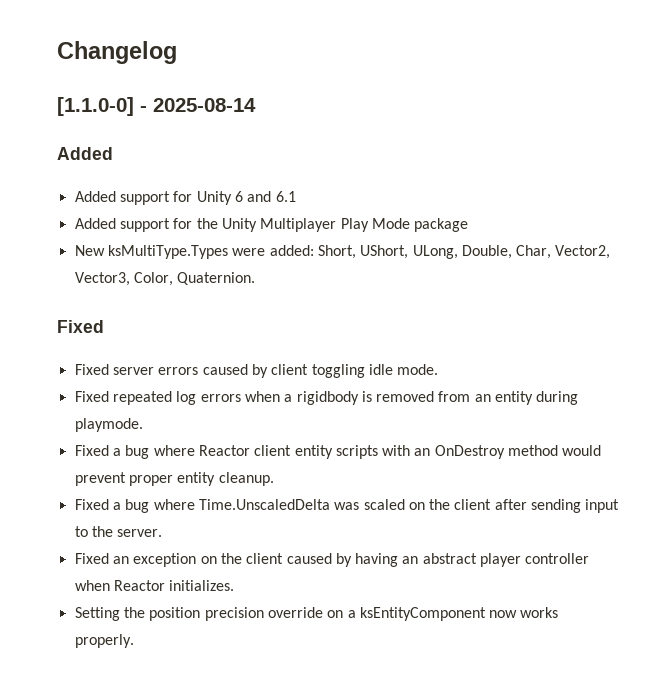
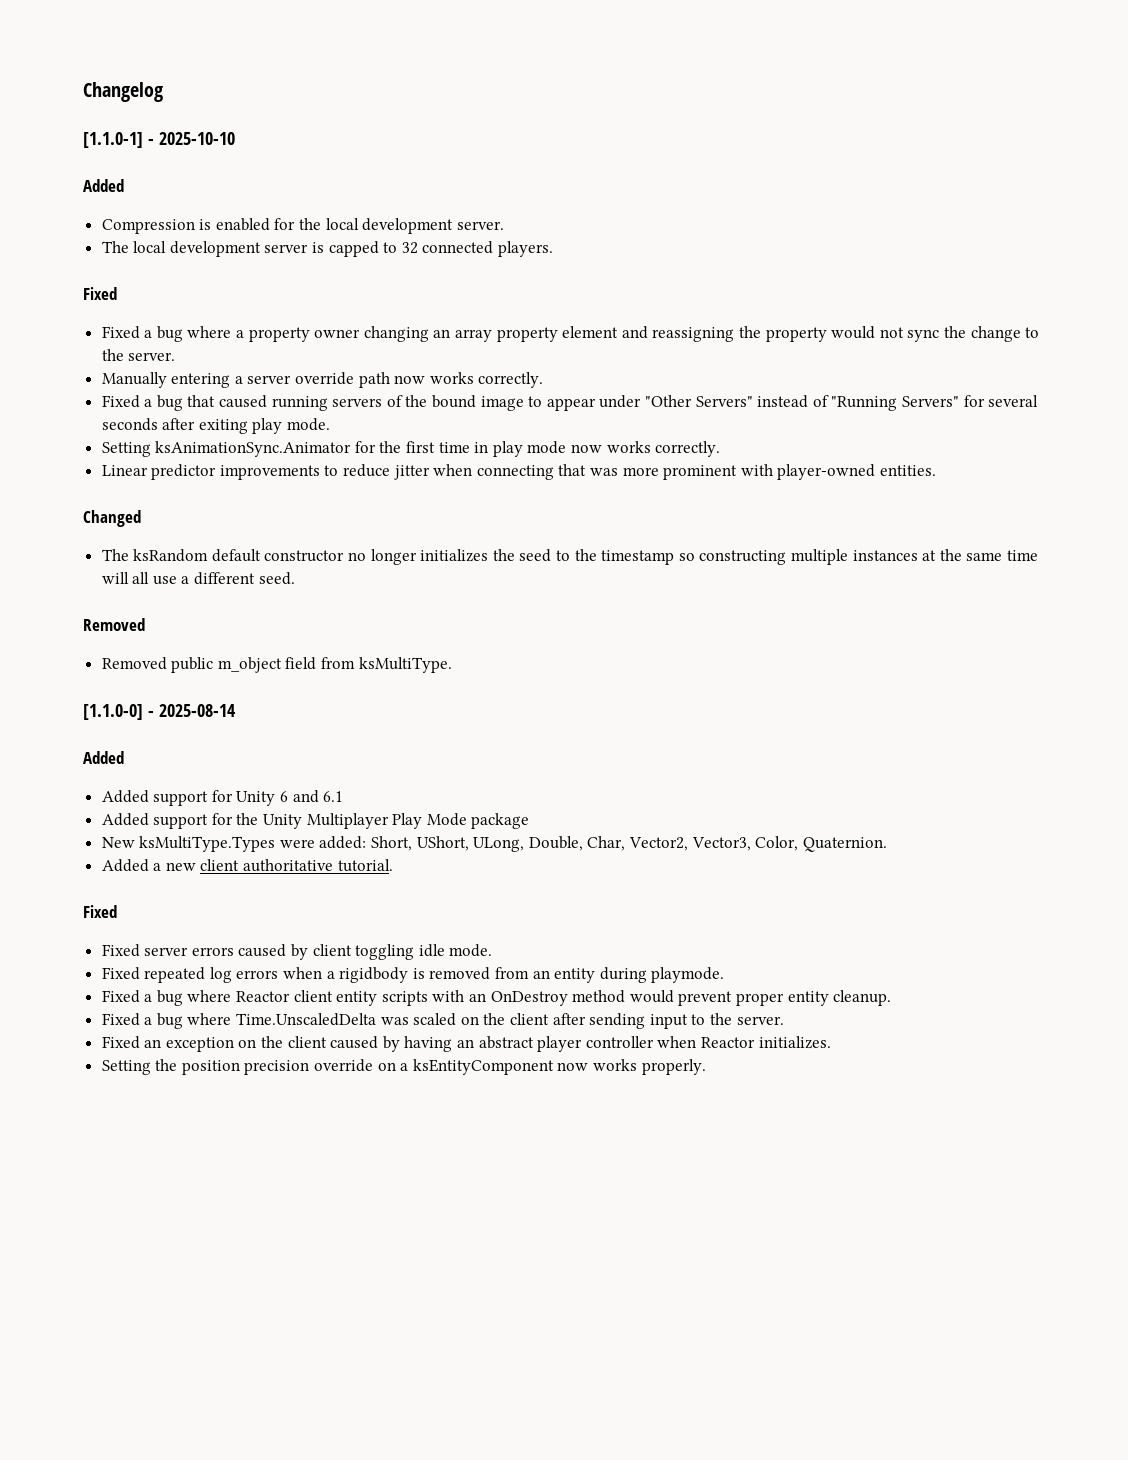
+ [1.1.0-1] - 2025-10-10
+ Added
+ Compression is enabled for the local development server.
+ The local development server is capped to 32 connected players.
+ Fixed
+ Fixed a bug where a property owner changing an array property element and reassigning the property would not sync the change to the server.
+ Manually entering a server override path now works correctly.
+ Fixed a bug that caused running servers of the bound image to appear under "Other Servers" instead of "Running Servers" for several seconds after exiting play mode.
+ Setting ksAnimationSync.Animator for the first time in play mode now works correctly.
+ Linear predictor improvements to reduce jitter when connecting that was more prominent with player-owned entities.
+ Changed
+ The ksRandom default constructor no longer initializes the seed to the timestamp so constructing multiple instances at the same time will all use a different seed.
+ Removed
+ Removed public m_object field from ksMultiType.
+ Added a new client authoritative tutorial.

